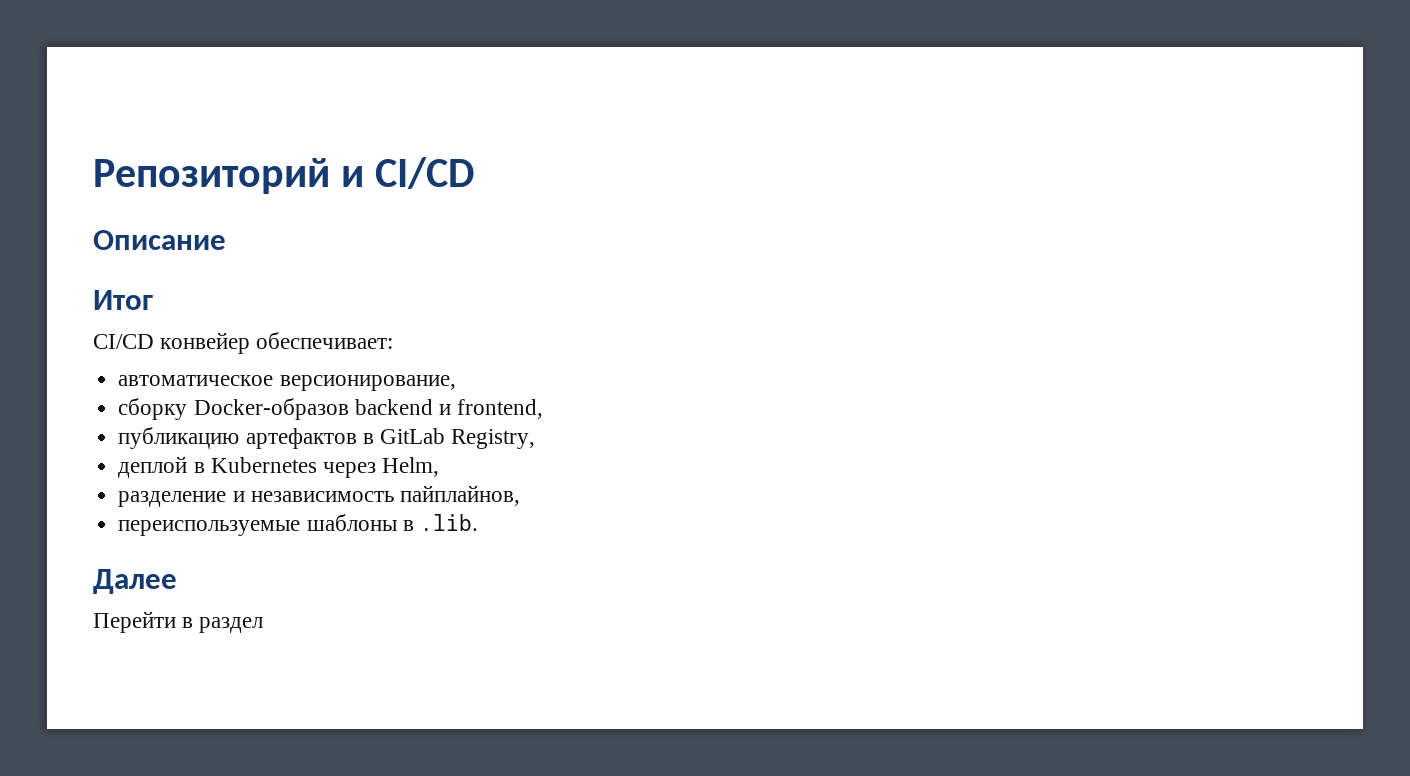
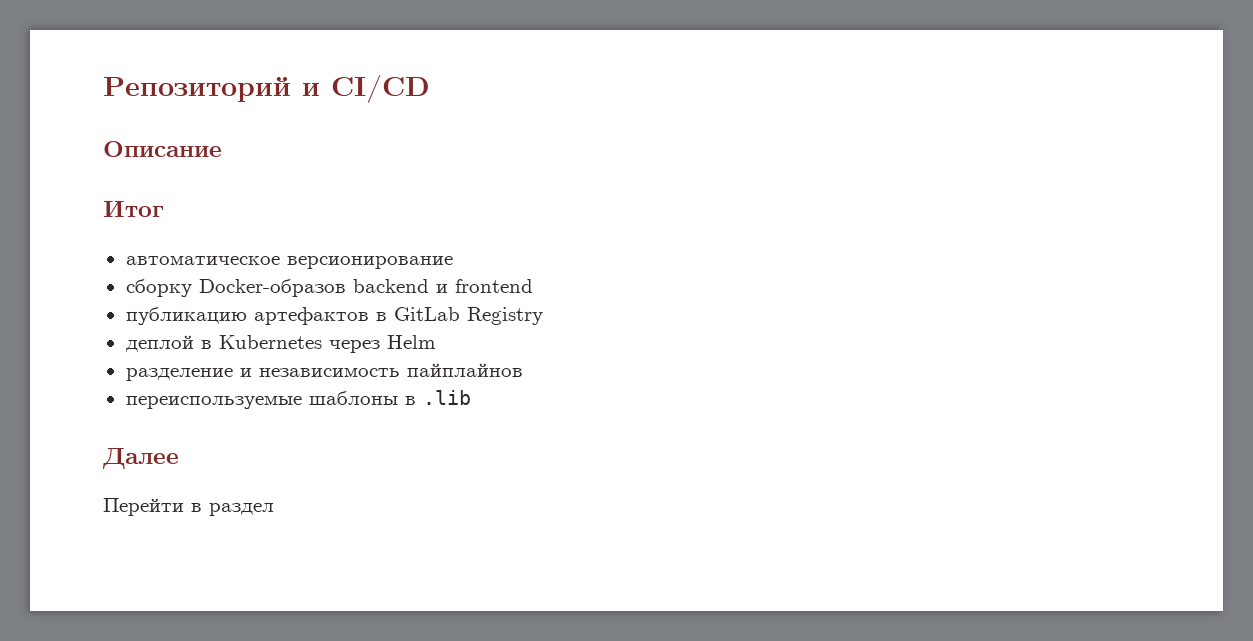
- CI/CD конвейер обеспечивает:
- автоматическое версионирование,
+ автоматическое версионирование
- сборку Docker-образов backend и frontend,
+ сборку Docker-образов backend и frontend
- публикацию артефактов в GitLab Registry,
+ публикацию артефактов в GitLab Registry
- деплой в Kubernetes через Helm,
+ деплой в Kubernetes через Helm
- разделение и независимость пайплайнов,
+ разделение и независимость пайплайнов
- переиспользуемые шаблоны в .lib.
+ переиспользуемые шаблоны в .lib

